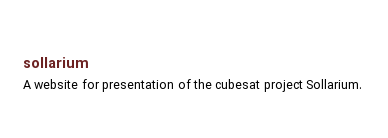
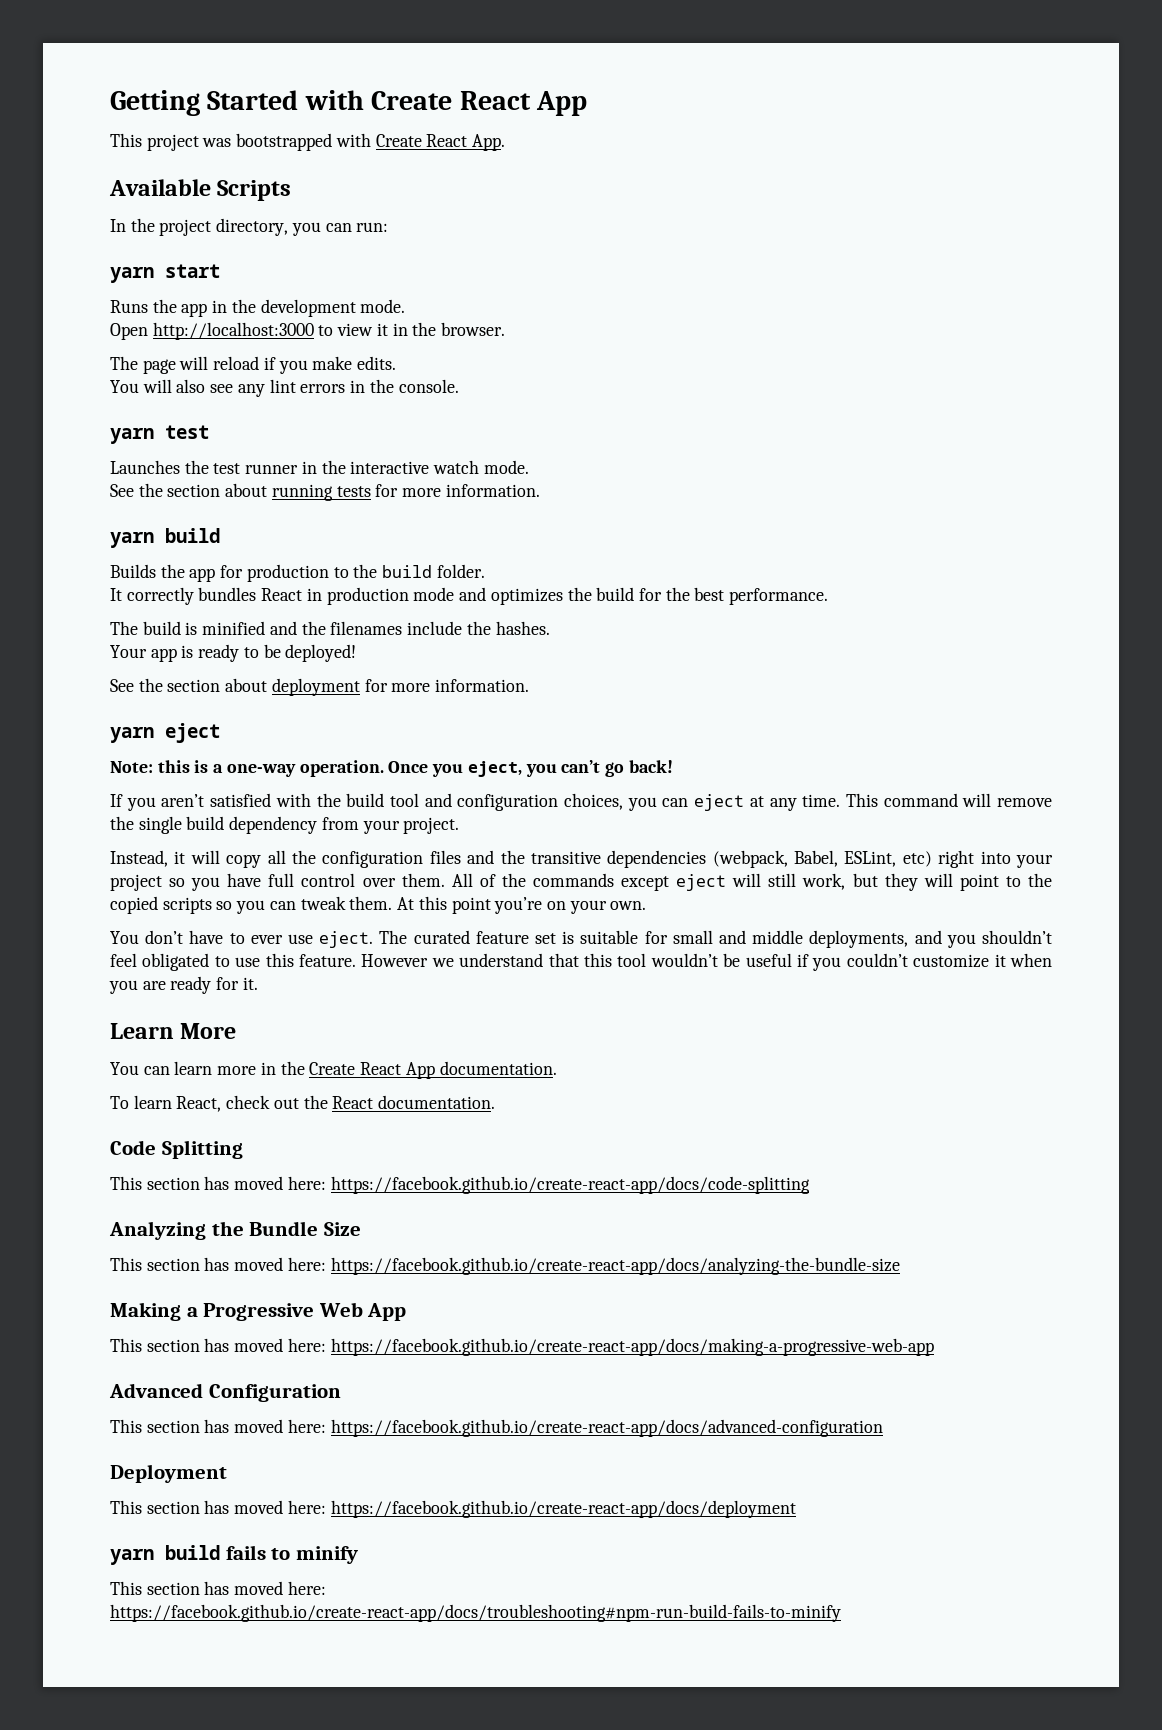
- sollarium
- A website for presentation of the cubesat project Sollarium.
+ Getting Started with Create React App
+ This project was bootstrapped with Create React App.
+ Available Scripts
+ In the project directory, you can run:
+ yarn start
+ Runs the app in the development mode.
+ Open http://localhost:3000 to view it in the browser.
+ The page will reload if you make edits.
+ You will also see any lint errors in the console.
+ yarn test
+ Launches the test runner in the interactive watch mode.
+ See the section about running tests for more information.
+ yarn build
+ Builds the app for production to the build folder.
+ It correctly bundles React in production mode and optimizes the build for the best performance.
+ The build is minified and the filenames include the hashes.
+ Your app is ready to be deployed!
+ See the section about deployment for more information.
+ yarn eject
+ Note: this is a one-way operation. Once you eject, you can’t go back!
+ If you aren’t satisfied with the build tool and configuration choices, you can eject at any time. This command will remove the single build dependency from your project.
+ Instead, it will copy all the configuration files and the transitive dependencies (webpack, Babel, ESLint, etc) right into your project so you have full control over them. All of the commands except eject will still work, but they will point to the copied scripts so you can tweak them. At this point you’re on your own.
+ You don’t have to ever use eject. The curated feature set is suitable for small and middle deployments, and you shouldn’t feel obligated to use this feature. However we understand that this tool wouldn’t be useful if you couldn’t customize it when you are ready for it.
+ Learn More
+ You can learn more in the Create React App documentation.
+ To learn React, check out the React documentation.
+ Code Splitting
+ This section has moved here: https://facebook.github.io/create-react-app/docs/code-splitting
+ Analyzing the Bundle Size
+ This section has moved here: https://facebook.github.io/create-react-app/docs/analyzing-the-bundle-size
+ Making a Progressive Web App
+ This section has moved here: https://facebook.github.io/create-react-app/docs/making-a-progressive-web-app
+ Advanced Configuration
+ This section has moved here: https://facebook.github.io/create-react-app/docs/advanced-configuration
+ Deployment
+ This section has moved here: https://facebook.github.io/create-react-app/docs/deployment
+ yarn build fails to minify
+ This section has moved here: https://facebook.github.io/create-react-app/docs/troubleshooting#npm-run-build-fails-to-minify

